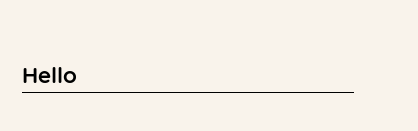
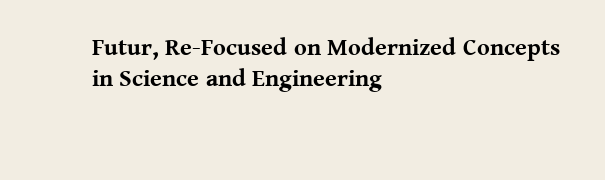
- Hello
+ Futur, Re-Focused on Modernized Concepts in Science and Engineering

